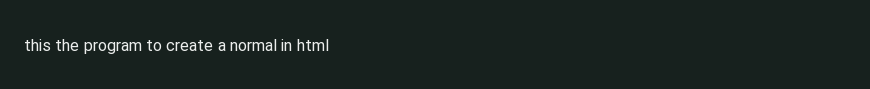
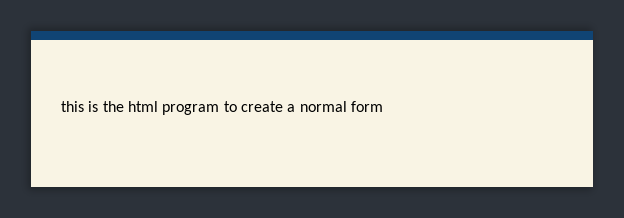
- this the program to create a normal in html
+ this is the html program to create a normal form

